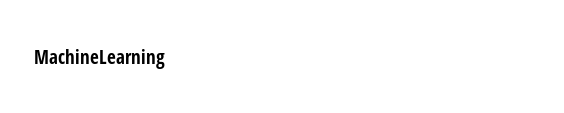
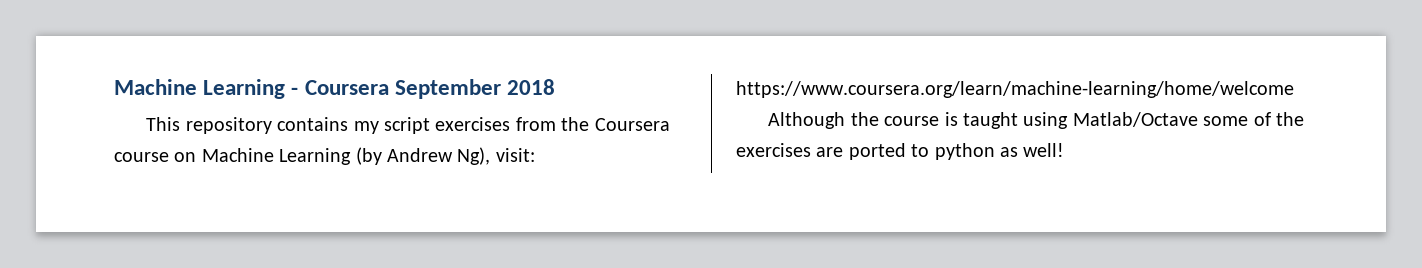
- MachineLearning
+ Machine Learning - Coursera September 2018
+ This repository contains my script exercises from the Coursera course on Machine Learning (by Andrew Ng), visit: https://www.coursera.org/learn/machine-learning/home/welcome
+ Although the course is taught using Matlab/Octave some of the exercises are ported to python as well!

